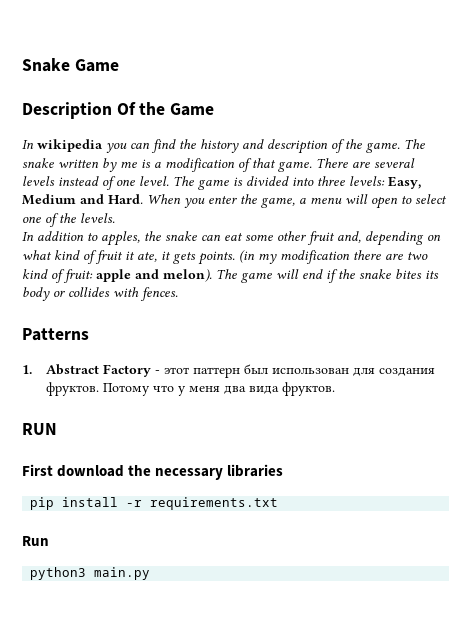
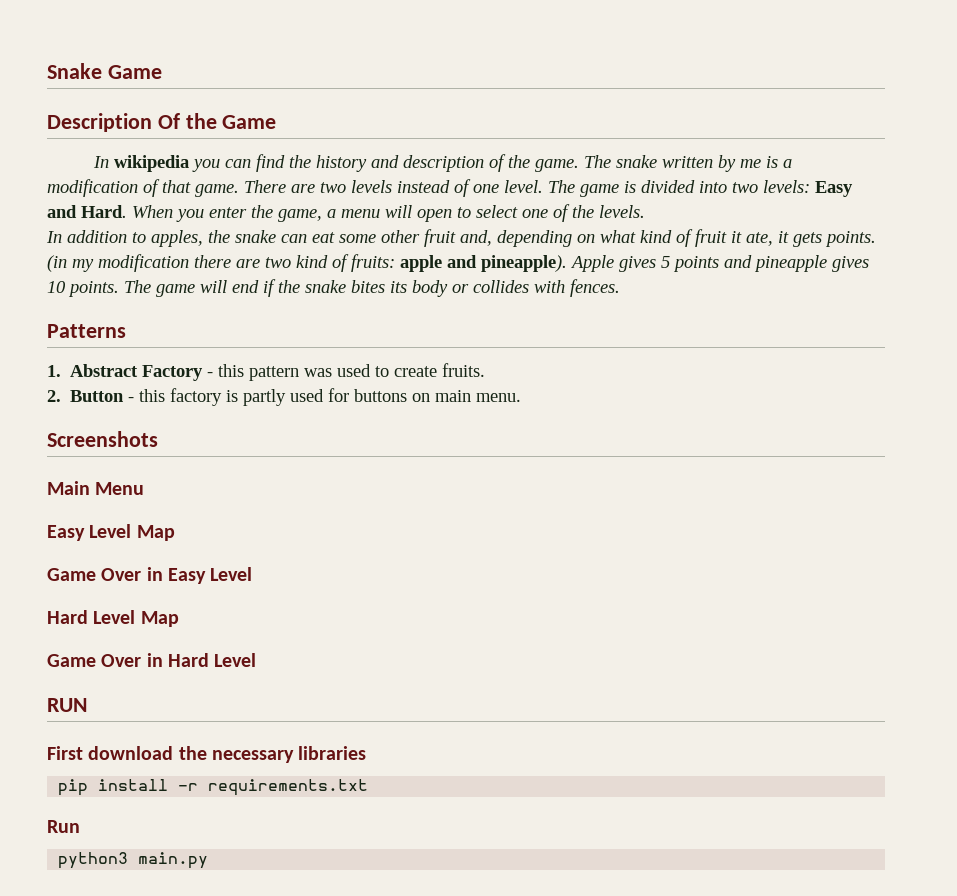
- There are several levels instead of one level.
+ There are two levels instead of one level.
- The game is divided into three levels: Easy, Medium and Hard.
+ The game is divided into two levels: Easy and Hard.
- (in my modification there are two kind of fruit: apple and melon).
+ (in my modification there are two kind of fruits: apple and pineapple). Apple gives 5 points and pineapple gives 10 points.
- 1. Abstract Factory - этот паттерн был использован для создания фруктов. Потому что у меня два вида фруктов.
+ 1. Abstract Factory - this pattern was used to create fruits.
+ 2. Button - this factory is partly used for buttons on main menu.
+ Screenshots
+ Main Menu
+ Easy Level Map
+ Game Over in Easy Level
+ Hard Level Map
+ Game Over in Hard Level

